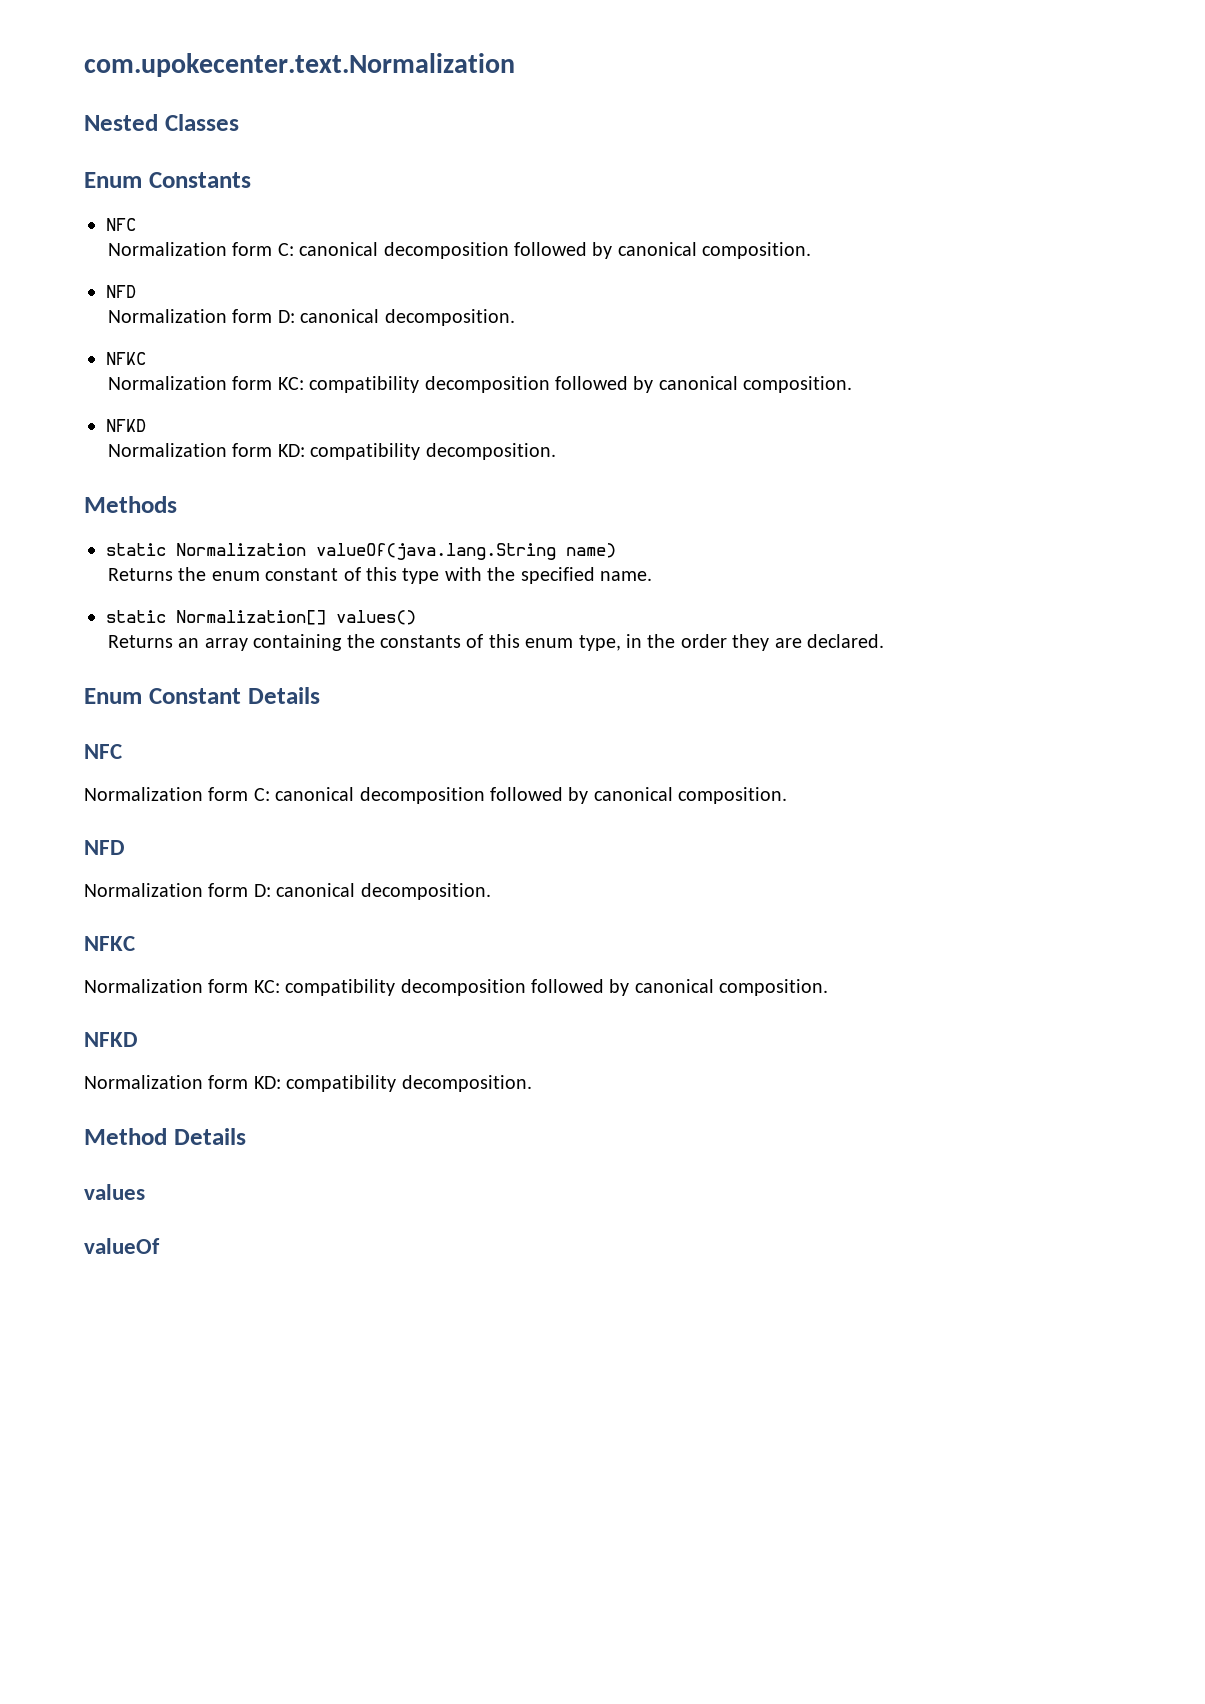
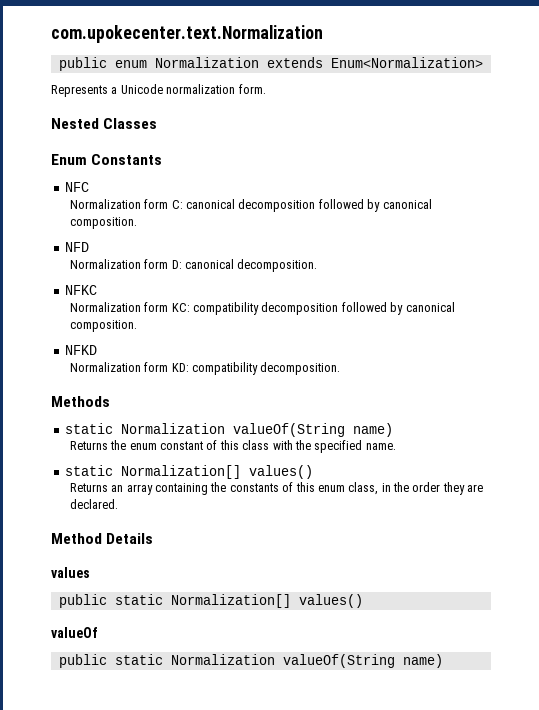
+ public enum Normalization extends Enum<Normalization>
+ Represents a Unicode normalization form.
  Methods
- static Normalization valueOf(java.lang.String name)
+ static Normalization valueOf(String name)
- Returns the enum constant of this type with the specified name.
+ Returns the enum constant of this class with the specified name.
- Returns an array containing the constants of this enum type, in the order they are declared.
+ Returns an array containing the constants of this enum class, in the order they are declared.
- Enum Constant Details
- NFC
- Normalization form C: canonical decomposition followed by canonical composition.
- NFD
- Normalization form D: canonical decomposition.
- NFKC
- Normalization form KC: compatibility decomposition followed by canonical composition.
- NFKD
- Normalization form KD: compatibility decomposition.
  Method Details
  values
+ public static Normalization[] values()
  valueOf
+ public static Normalization valueOf(String name)

